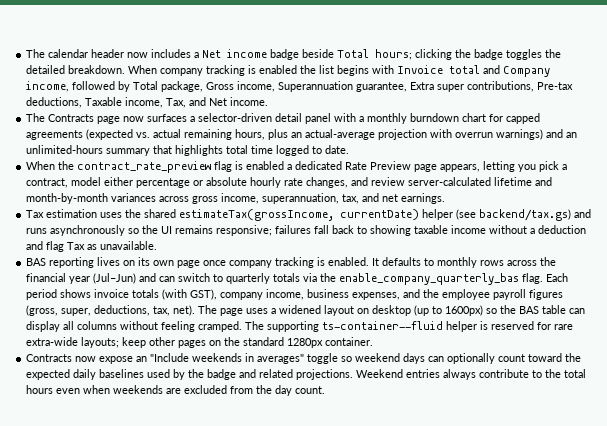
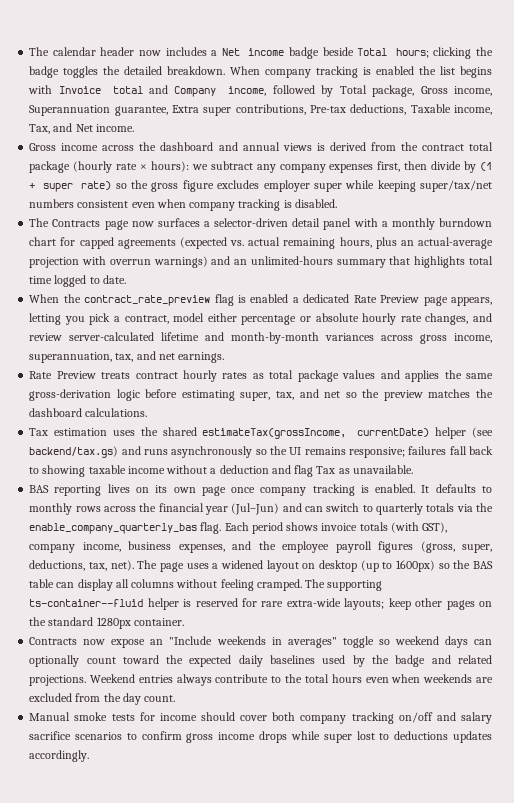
+ Gross income across the dashboard and annual views is derived from the contract total package (hourly rate × hours): we subtract any company expenses first, then divide by (1 + super rate) so the gross figure excludes employer super while keeping super/tax/net numbers consistent even when company tracking is disabled.
+ Rate Preview treats contract hourly rates as total package values and applies the same gross-derivation logic before estimating super, tax, and net so the preview matches the dashboard calculations.
+ Manual smoke tests for income should cover both company tracking on/off and salary sacrifice scenarios to confirm gross income drops while super lost to deductions updates accordingly.

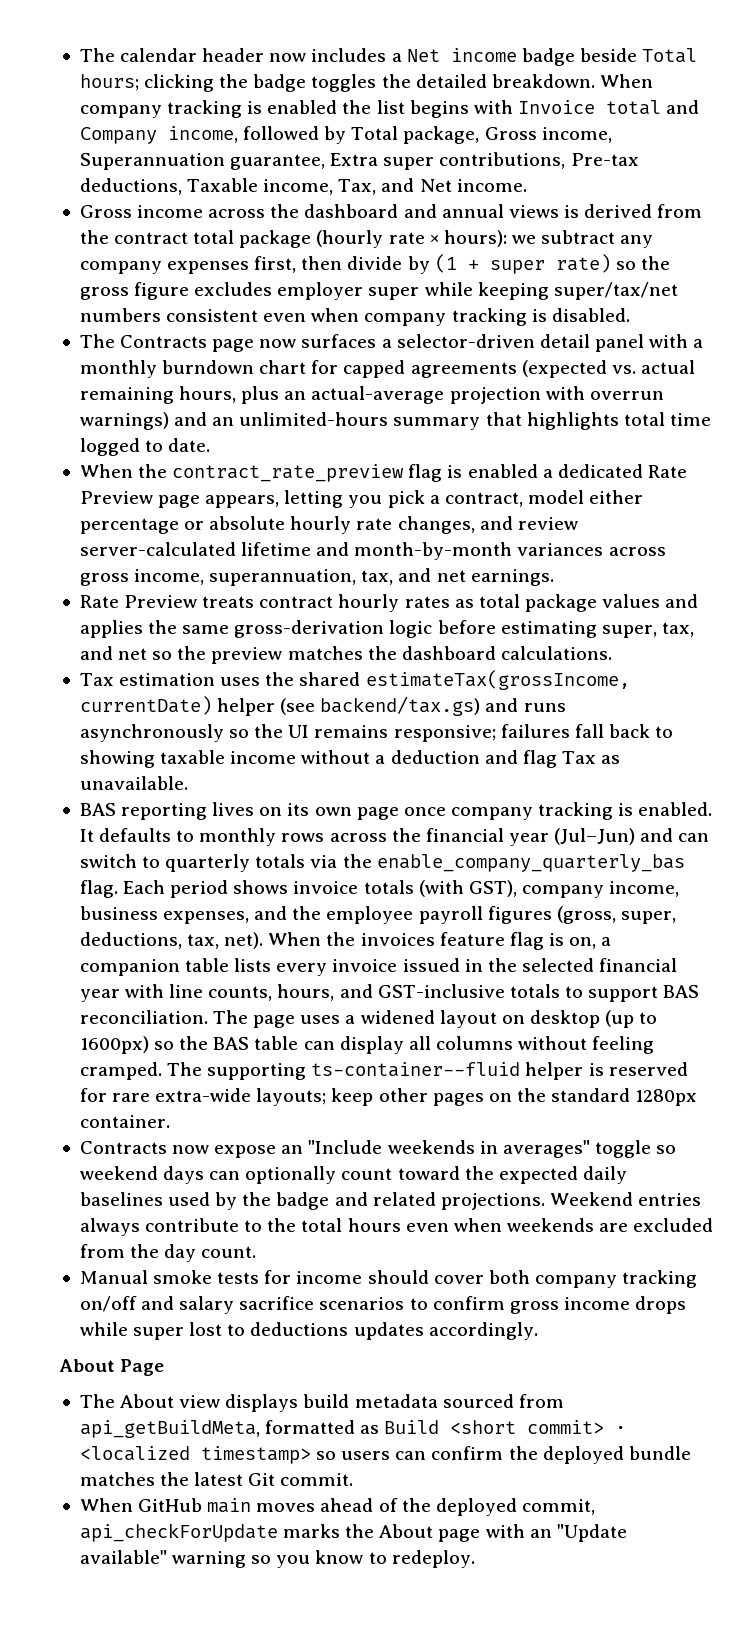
+ When the invoices feature flag is on, a companion table lists every invoice issued in the selected financial year with line counts, hours, and GST-inclusive totals to support BAS reconciliation.
+ About Page
+ The About view displays build metadata sourced from api_getBuildMeta, formatted as Build <short commit> · <localized timestamp> so users can confirm the deployed bundle matches the latest Git commit.
+ When GitHub main moves ahead of the deployed commit, api_checkForUpdate marks the About page with an "Update available" warning so you know to redeploy.

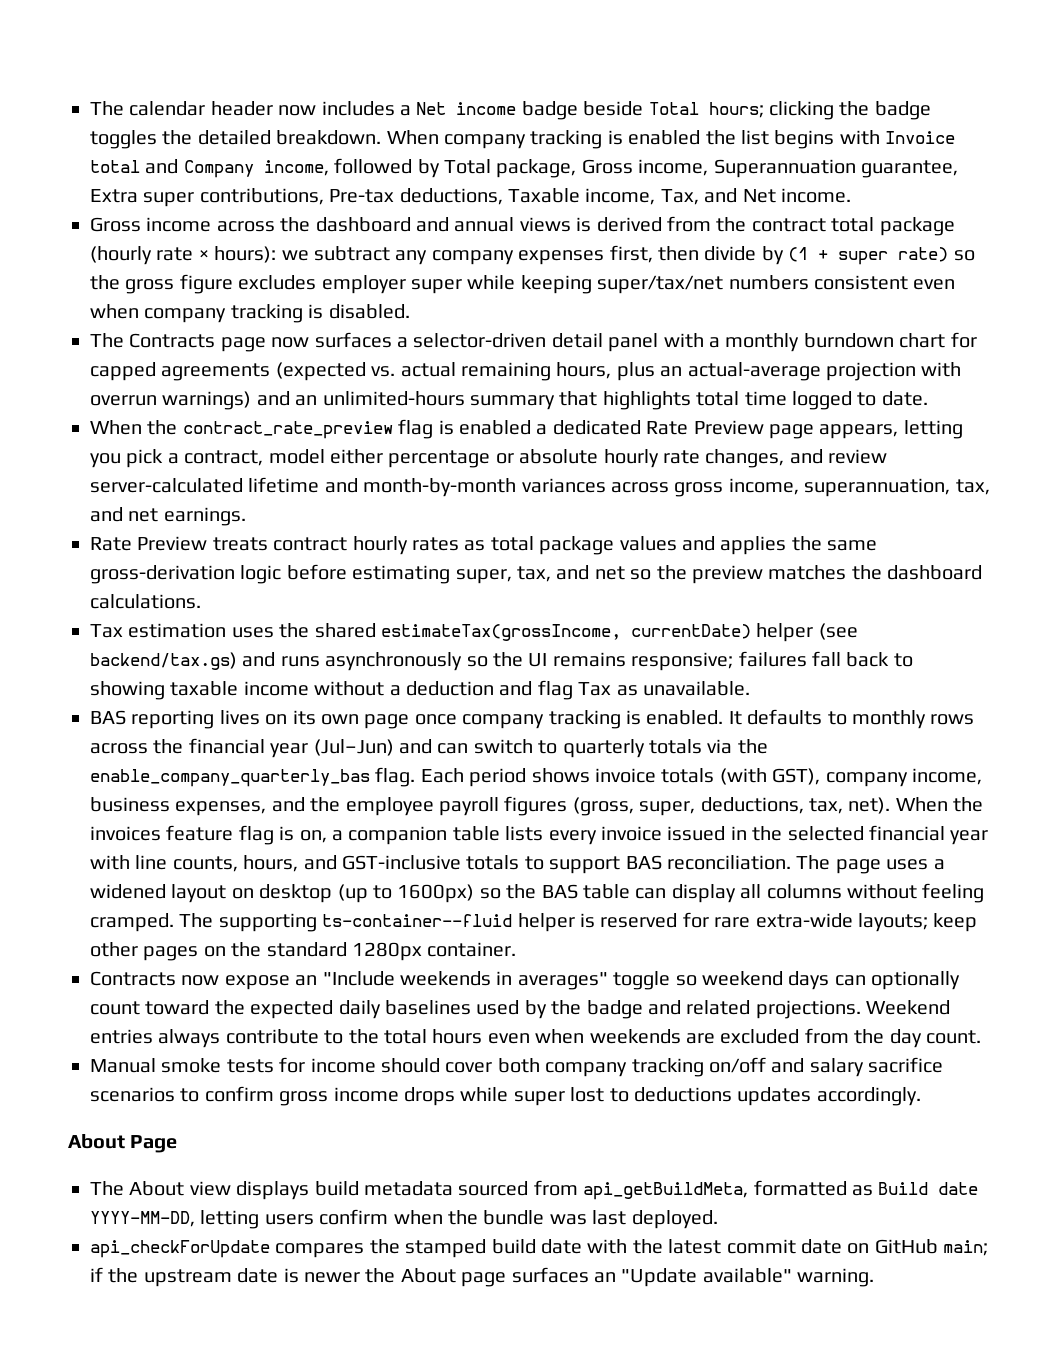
- The About view displays build metadata sourced from api_getBuildMeta, formatted as Build <short commit> · <localized timestamp> so users can confirm the deployed bundle matches the latest Git commit.
- When GitHub main moves ahead of the deployed commit, api_checkForUpdate marks the About page with an "Update available" warning so you know to redeploy.
+ The About view displays build metadata sourced from api_getBuildMeta, formatted as Build date YYYY-MM-DD, letting users confirm when the bundle was last deployed.
+ api_checkForUpdate compares the stamped build date with the latest commit date on GitHub main; if the upstream date is newer the About page surfaces an "Update available" warning.

